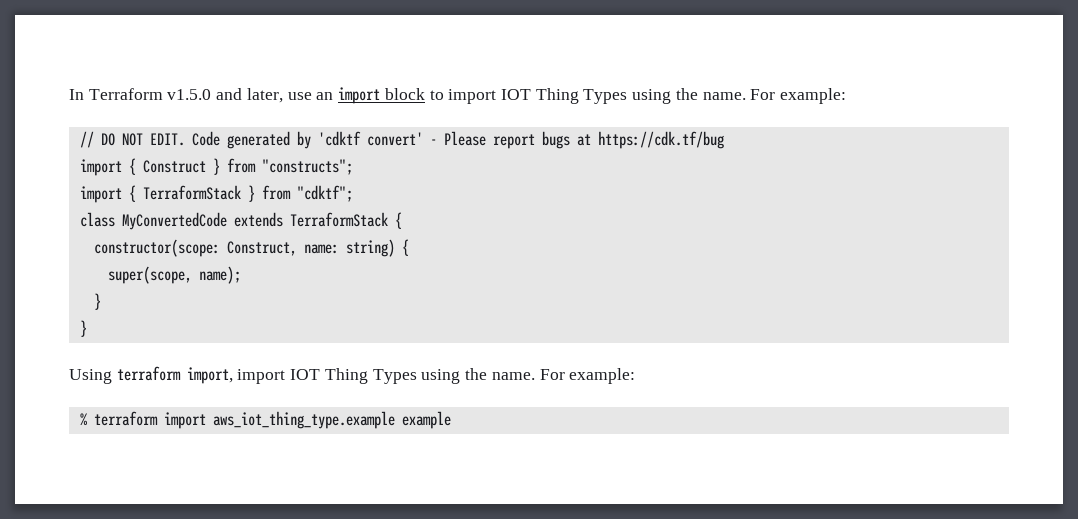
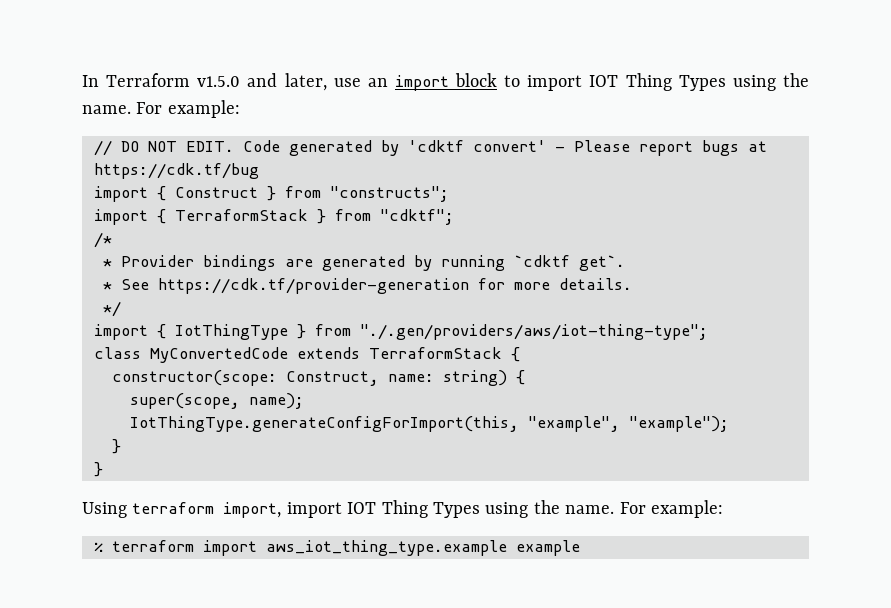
+ /*
+ * Provider bindings are generated by running `cdktf get`.
+ * See https://cdk.tf/provider-generation for more details.
+ */
+ import { IotThingType } from "./.gen/providers/aws/iot-thing-type";
+ IotThingType.generateConfigForImport(this, "example", "example");

